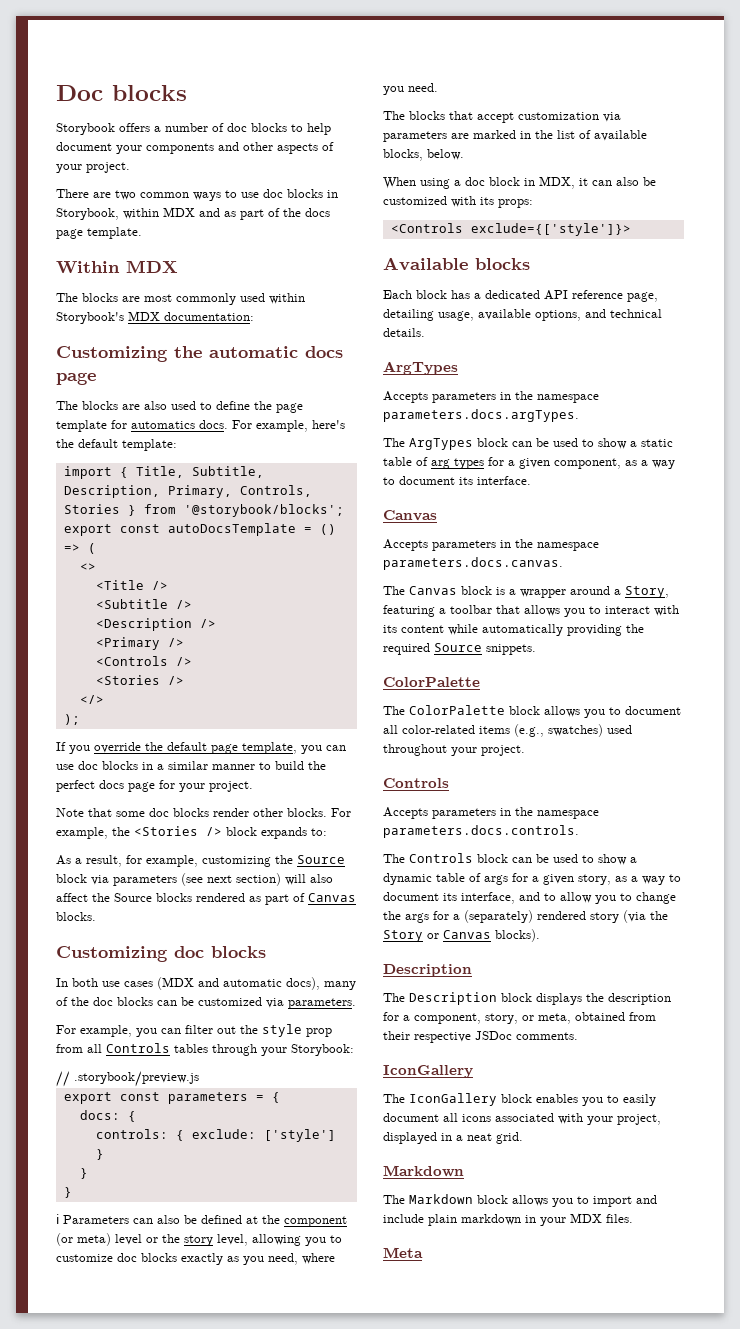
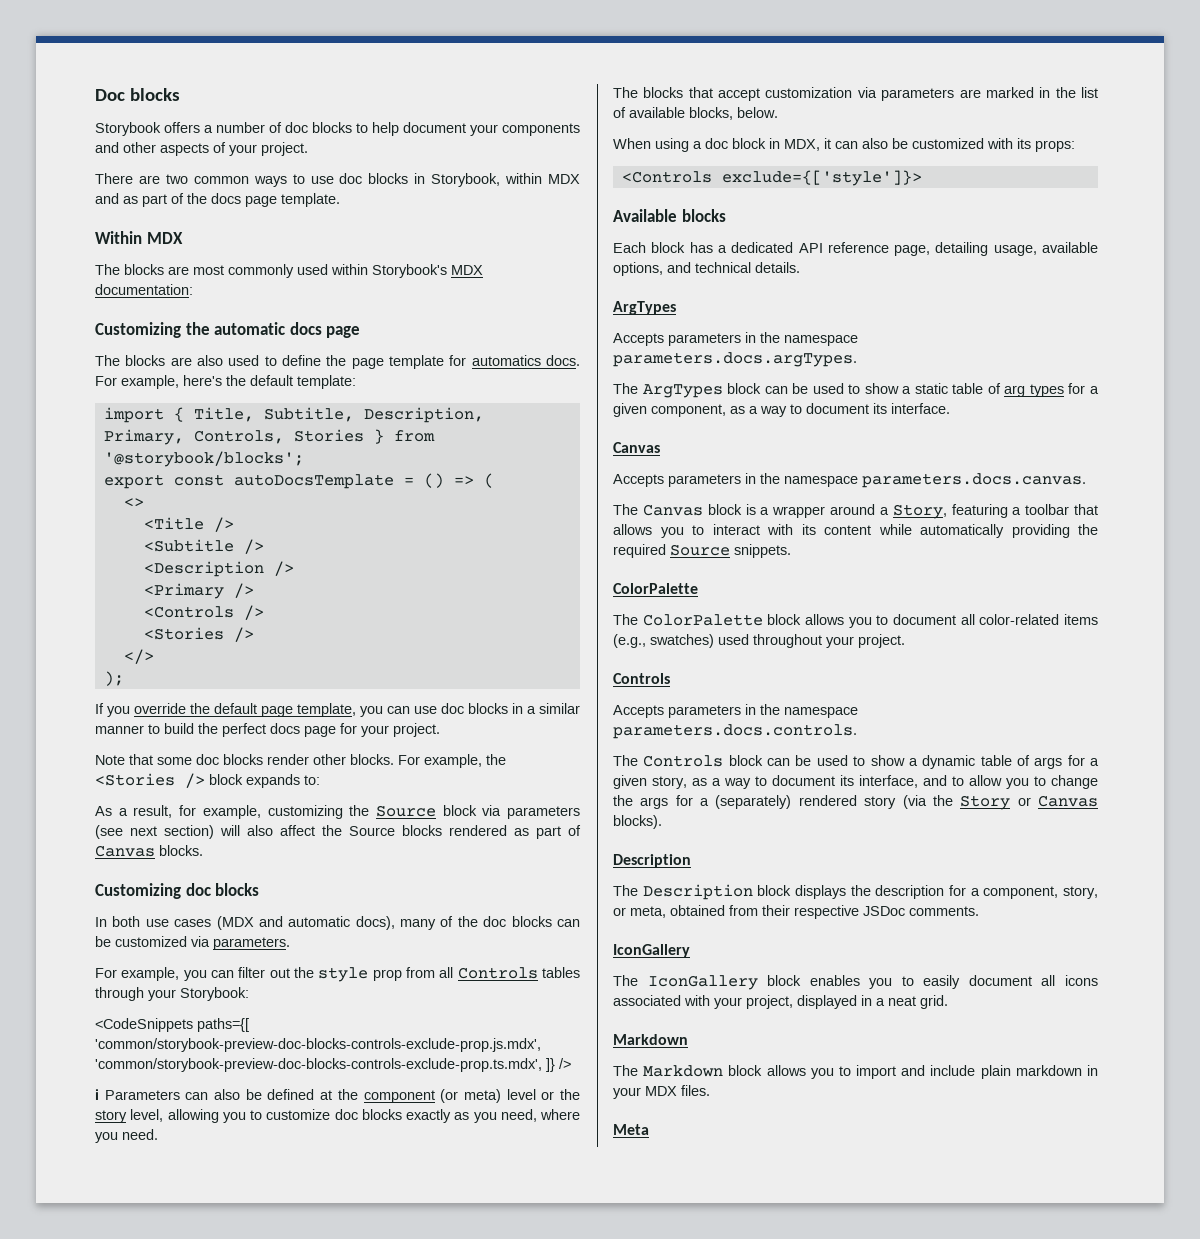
- // .storybook/preview.js
- export const parameters = {
- docs: {
- controls: { exclude: ['style'] }
- }
- }
+ <CodeSnippets paths={[ 'common/storybook-preview-doc-blocks-controls-exclude-prop.js.mdx', 'common/storybook-preview-doc-blocks-controls-exclude-prop.ts.mdx', ]} />

